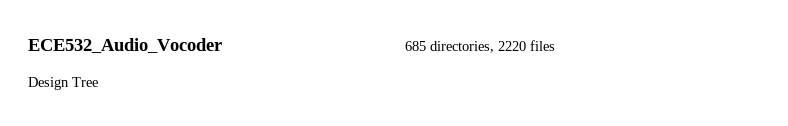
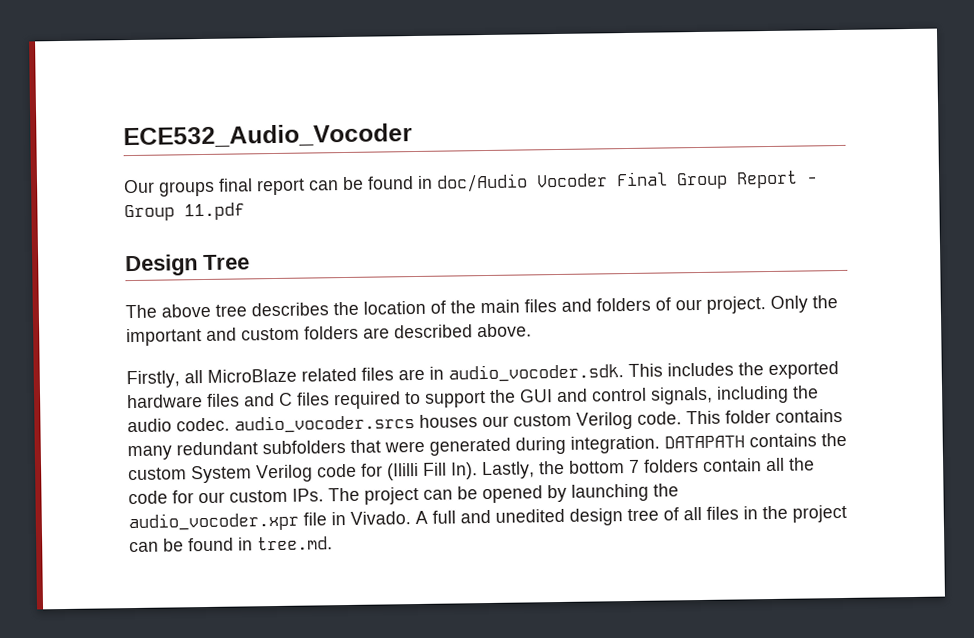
+ Our groups final report can be found in doc/Audio Vocoder Final Group Report - Group 11.pdf
  Design Tree
- 685 directories, 2220 files
+ The above tree describes the location of the main files and folders of our project. Only the important and custom folders are described above.
+ Firstly, all MicroBlaze related files are in audio_vocoder.sdk. This includes the exported hardware files and C files required to support the GUI and control signals, including the audio codec. audio_vocoder.srcs houses our custom Verilog code. This folder contains many redundant subfolders that were generated during integration. DATAPATH contains the custom System Verilog code for (Ililli Fill In). Lastly, the bottom 7 folders contain all the code for our custom IPs. The project can be opened by launching the audio_vocoder.xpr file in Vivado. A full and unedited design tree of all files in the project can be found in tree.md.

